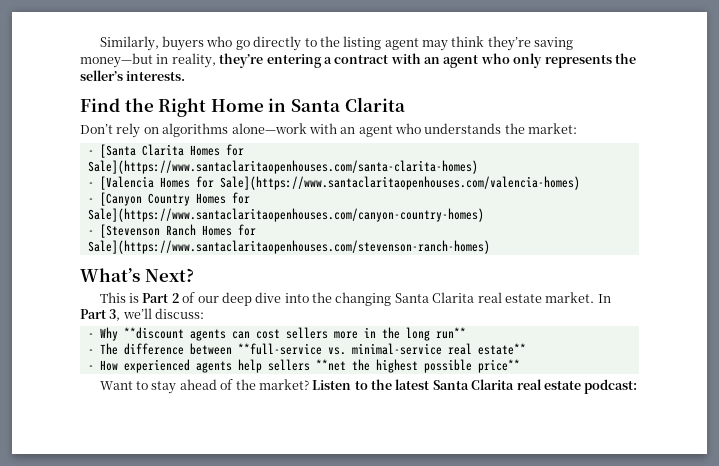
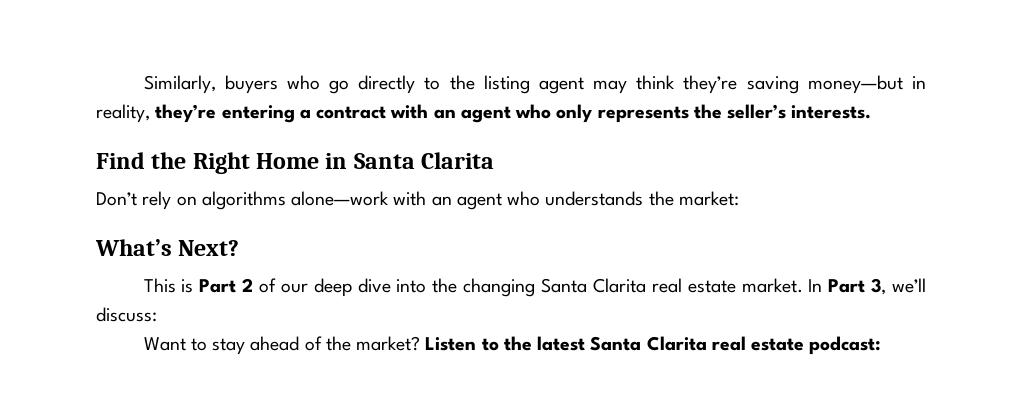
- - [Santa Clarita Homes for Sale](https://www.santaclaritaopenhouses.com/santa-clarita-homes)
- - [Valencia Homes for Sale](https://www.santaclaritaopenhouses.com/valencia-homes)
- - [Canyon Country Homes for Sale](https://www.santaclaritaopenhouses.com/canyon-country-homes)
- - [Stevenson Ranch Homes for Sale](https://www.santaclaritaopenhouses.com/stevenson-ranch-homes)
- - Why **discount agents can cost sellers more in the long run**
- - The difference between **full-service vs. minimal-service real estate**
- - How experienced agents help sellers **net the highest possible price**

